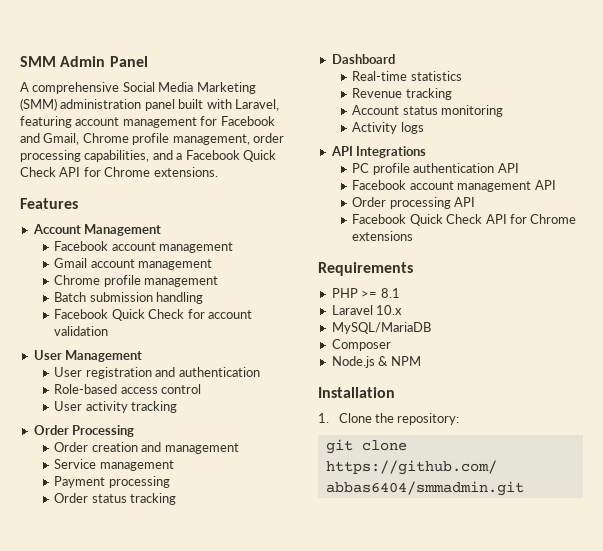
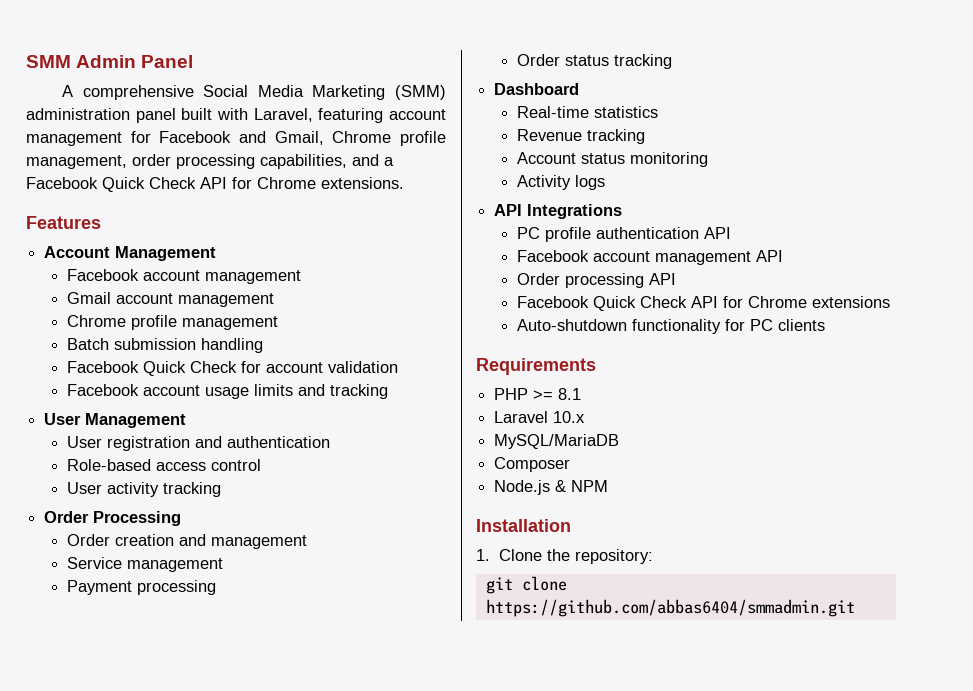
+ Facebook account usage limits and tracking
+ Auto-shutdown functionality for PC clients

